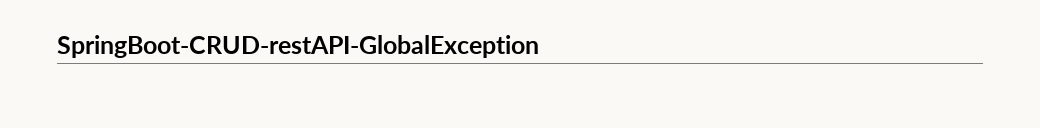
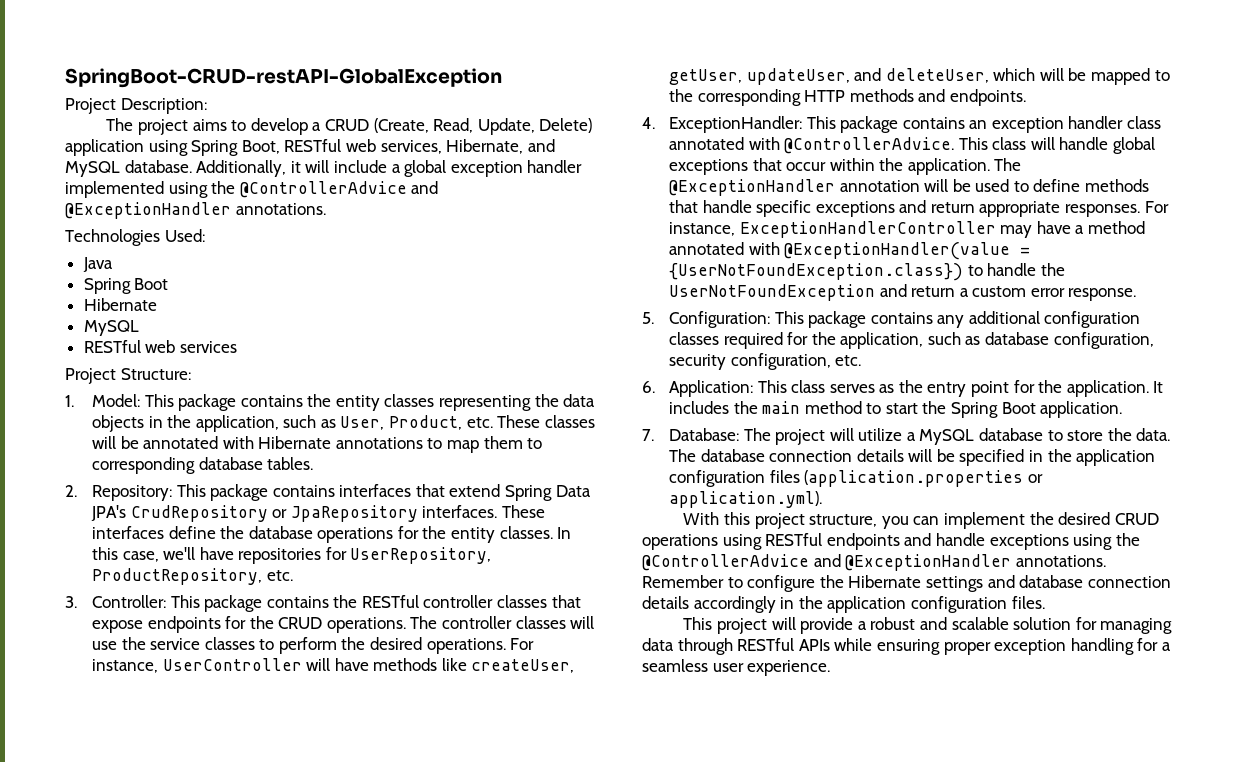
+ Project Description:
+ The project aims to develop a CRUD (Create, Read, Update, Delete) application using Spring Boot, RESTful web services, Hibernate, and MySQL database. Additionally, it will include a global exception handler implemented using the @ControllerAdvice and @ExceptionHandler annotations.
+ Technologies Used:
+ Java
+ Spring Boot
+ Hibernate
+ MySQL
+ RESTful web services
+ Project Structure:
+ 1. Model: This package contains the entity classes representing the data objects in the application, such as User, Product, etc. These classes will be annotated with Hibernate annotations to map them to corresponding database tables.
+ 2. Repository: This package contains interfaces that extend Spring Data JPA's CrudRepository or JpaRepository interfaces. These interfaces define the database operations for the entity classes. In this case, we'll have repositories for UserRepository, ProductRepository, etc.
+ 3. Controller: This package contains the RESTful controller classes that expose endpoints for the CRUD operations. The controller classes will use the service classes to perform the desired operations. For instance, UserController will have methods like createUser, getUser, updateUser, and deleteUser, which will be mapped to the corresponding HTTP methods and endpoints.
+ 4. ExceptionHandler: This package contains an exception handler class annotated with @ControllerAdvice. This class will handle global exceptions that occur within the application. The @ExceptionHandler annotation will be used to define methods that handle specific exceptions and return appropriate responses. For instance, ExceptionHandlerController may have a method annotated with @ExceptionHandler(value = {UserNotFoundException.class}) to handle the UserNotFoundException and return a custom error response.
+ 5. Configuration: This package contains any additional configuration classes required for the application, such as database configuration, security configuration, etc.
+ 6. Application: This class serves as the entry point for the application. It includes the main method to start the Spring Boot application.
+ 7. Database: The project will utilize a MySQL database to store the data. The database connection details will be specified in the application configuration files (application.properties or application.yml).
+ With this project structure, you can implement the desired CRUD operations using RESTful endpoints and handle exceptions using the @ControllerAdvice and @ExceptionHandler annotations. Remember to configure the Hibernate settings and database connection details accordingly in the application configuration files.
+ This project will provide a robust and scalable solution for managing data through RESTful APIs while ensuring proper exception handling for a seamless user experience.

